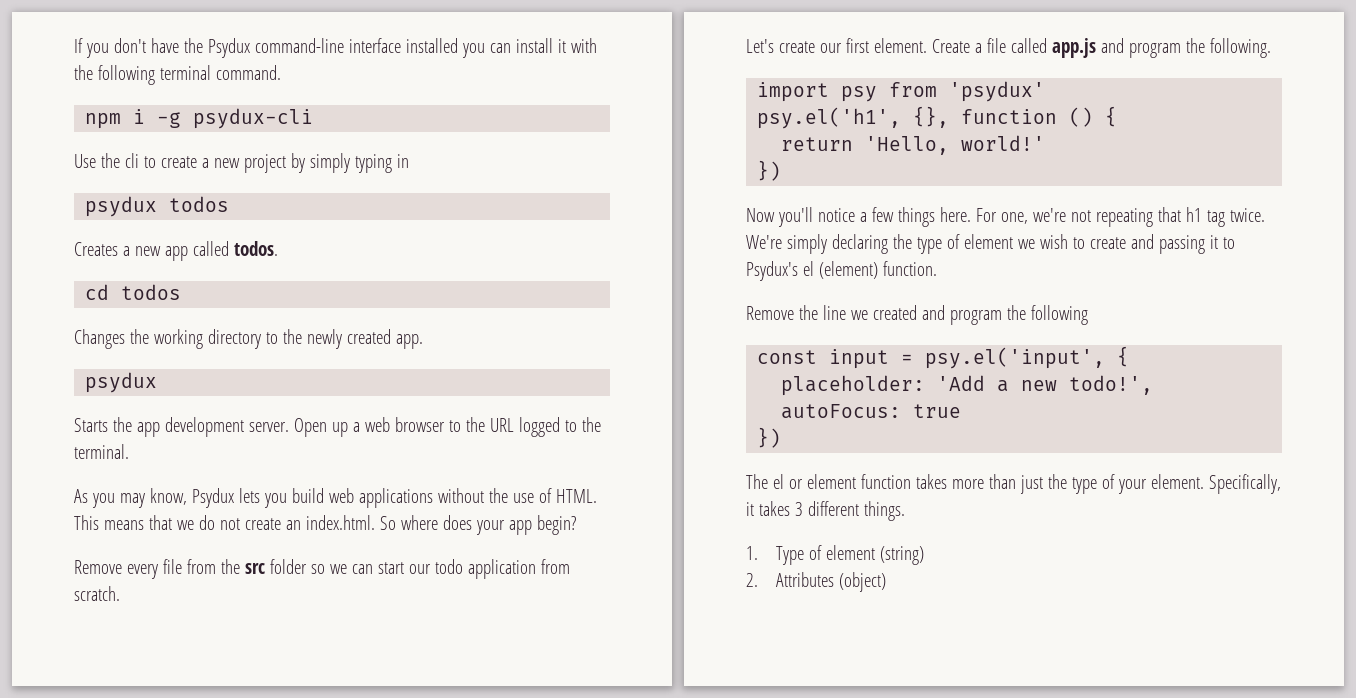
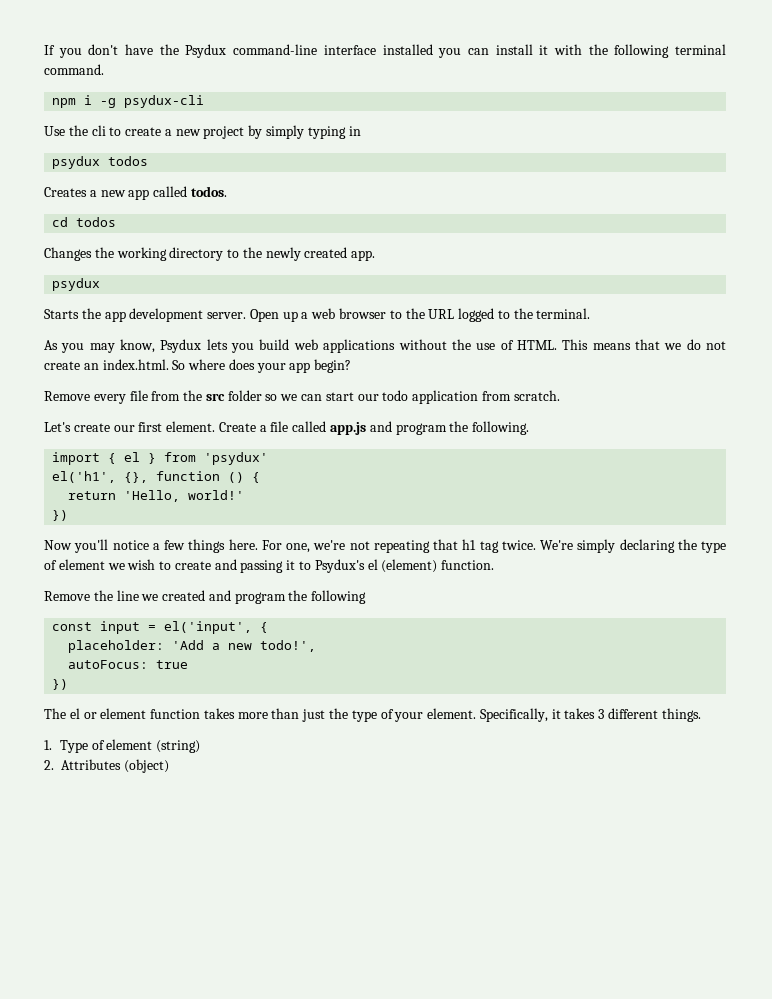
- import psy from 'psydux'
+ import { el } from 'psydux'
- psy.el('h1', {}, function () {
+ el('h1', {}, function () {
- const input = psy.el('input', {
+ const input = el('input', {

